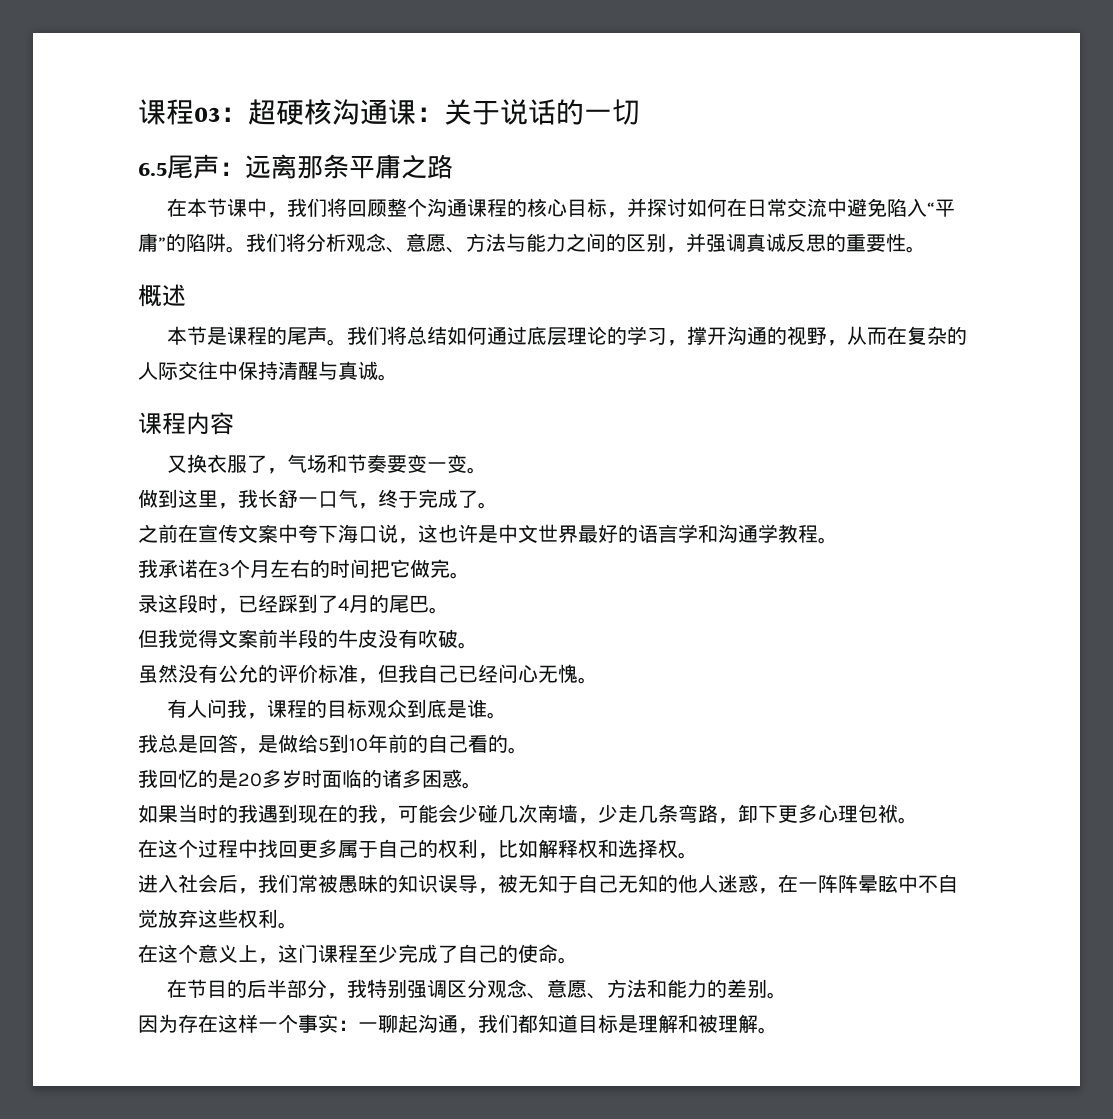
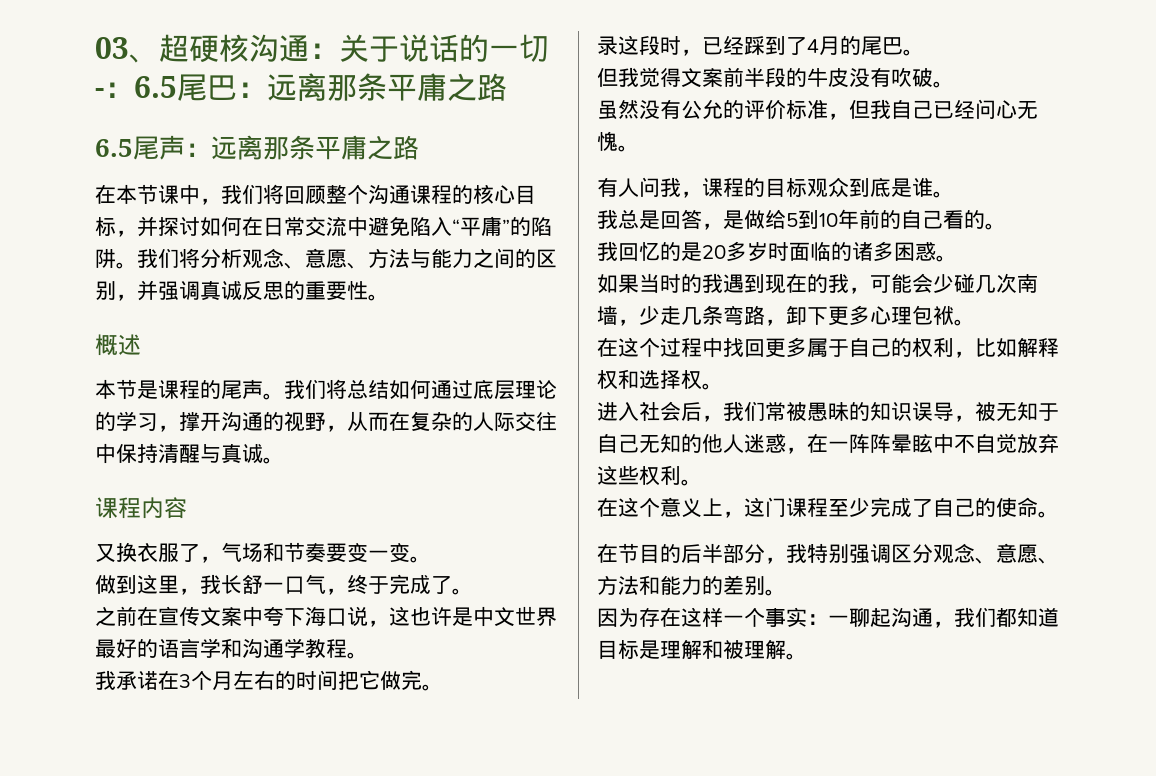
- 课程03：超硬核沟通课：关于说话的一切
+ 03、超硬核沟通：关于说话的一切-：6.5尾巴：远离那条平庸之路

